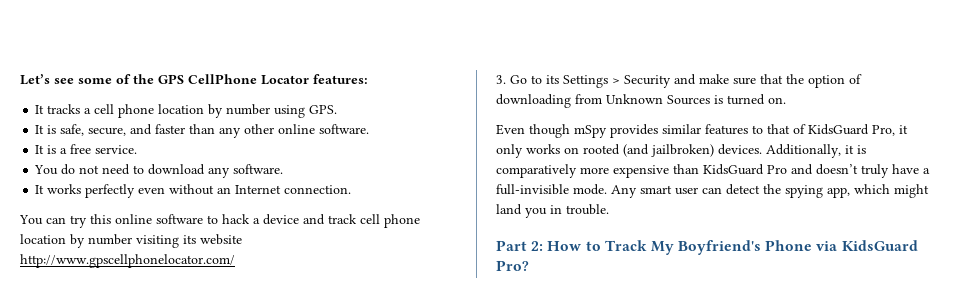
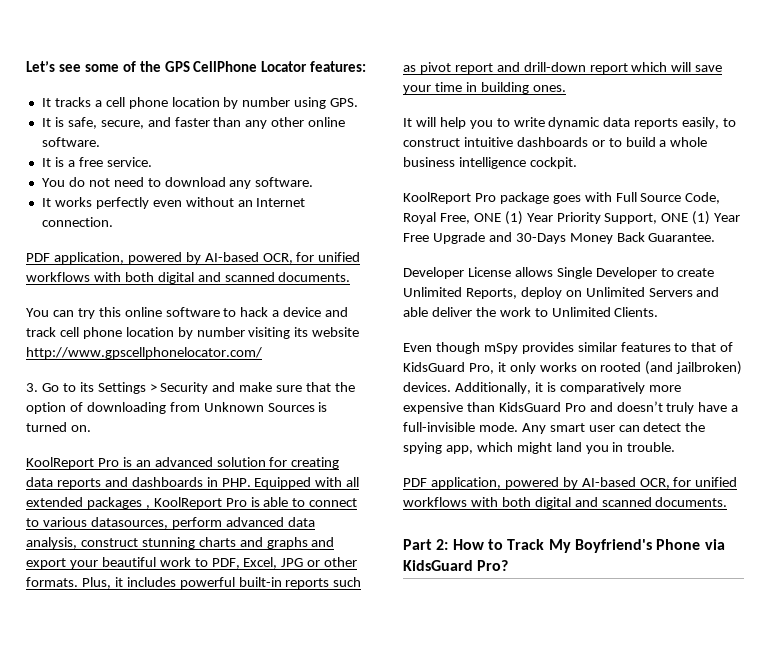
  It works perfectly even without an Internet connection.
+ PDF application, powered by AI-based OCR, for unified workflows with both digital and scanned documents.
+ KoolReport Pro is an advanced solution for creating data reports and dashboards in PHP. Equipped with all extended packages , KoolReport Pro is able to connect to various datasources, perform advanced data analysis, construct stunning charts and graphs and export your beautiful work to PDF, Excel, JPG or other formats. Plus, it includes powerful built-in reports such as pivot report and drill-down report which will save your time in building ones.
+ It will help you to write dynamic data reports easily, to construct intuitive dashboards or to build a whole business intelligence cockpit.
+ KoolReport Pro package goes with Full Source Code, Royal Free, ONE (1) Year Priority Support, ONE (1) Year Free Upgrade and 30-Days Money Back Guarantee.
+ Developer License allows Single Developer to create Unlimited Reports, deploy on Unlimited Servers and able deliver the work to Unlimited Clients.
  Any smart user can detect the spying app, which might land you in trouble.
+ PDF application, powered by AI-based OCR, for unified workflows with both digital and scanned documents.

